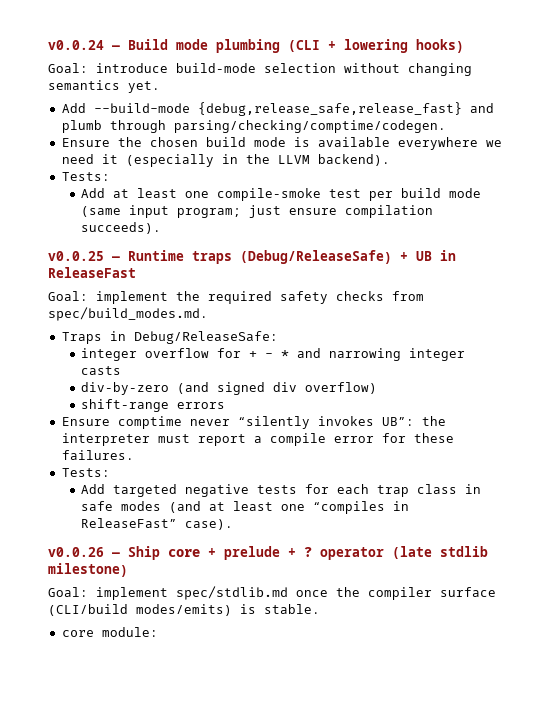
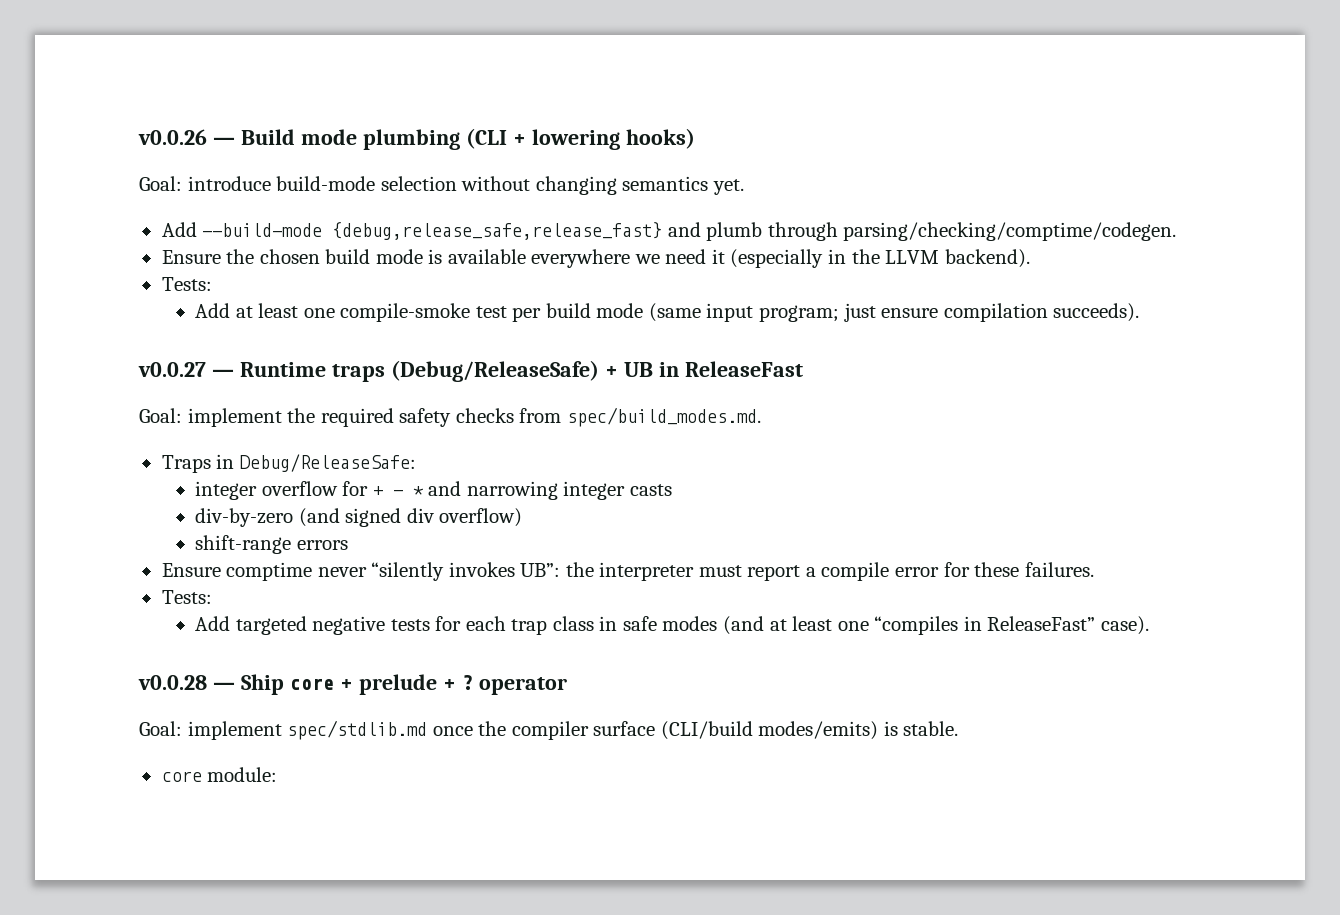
- v0.0.24 — Build mode plumbing (CLI + lowering hooks)
+ v0.0.26 — Build mode plumbing (CLI + lowering hooks)
- v0.0.25 — Runtime traps (Debug/ReleaseSafe) + UB in ReleaseFast
+ v0.0.27 — Runtime traps (Debug/ReleaseSafe) + UB in ReleaseFast
- v0.0.26 — Ship core + prelude + ? operator (late stdlib milestone)
+ v0.0.28 — Ship core + prelude + ? operator

